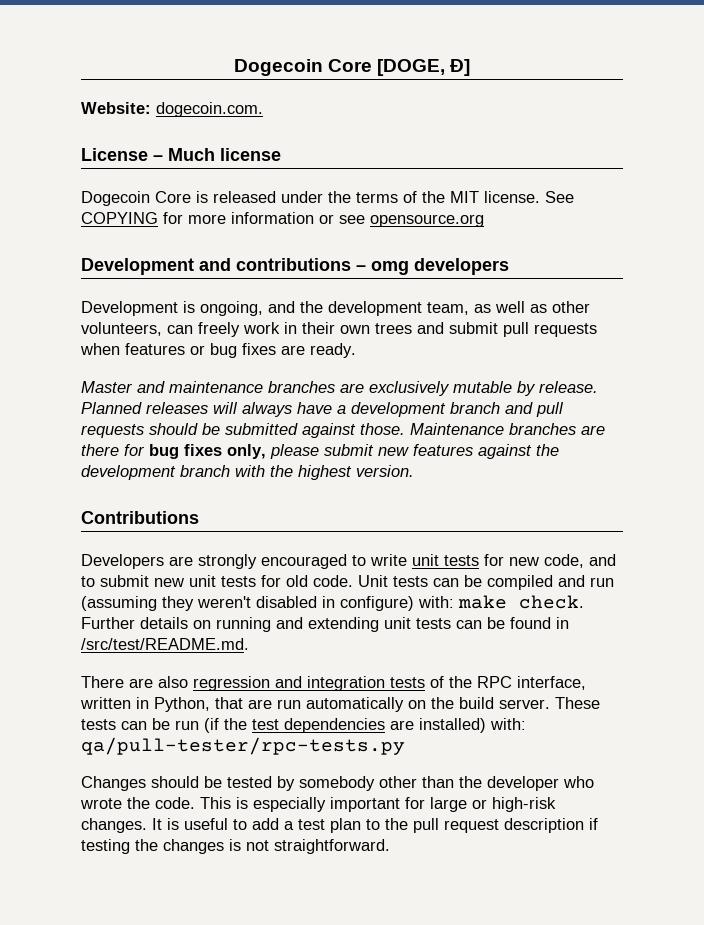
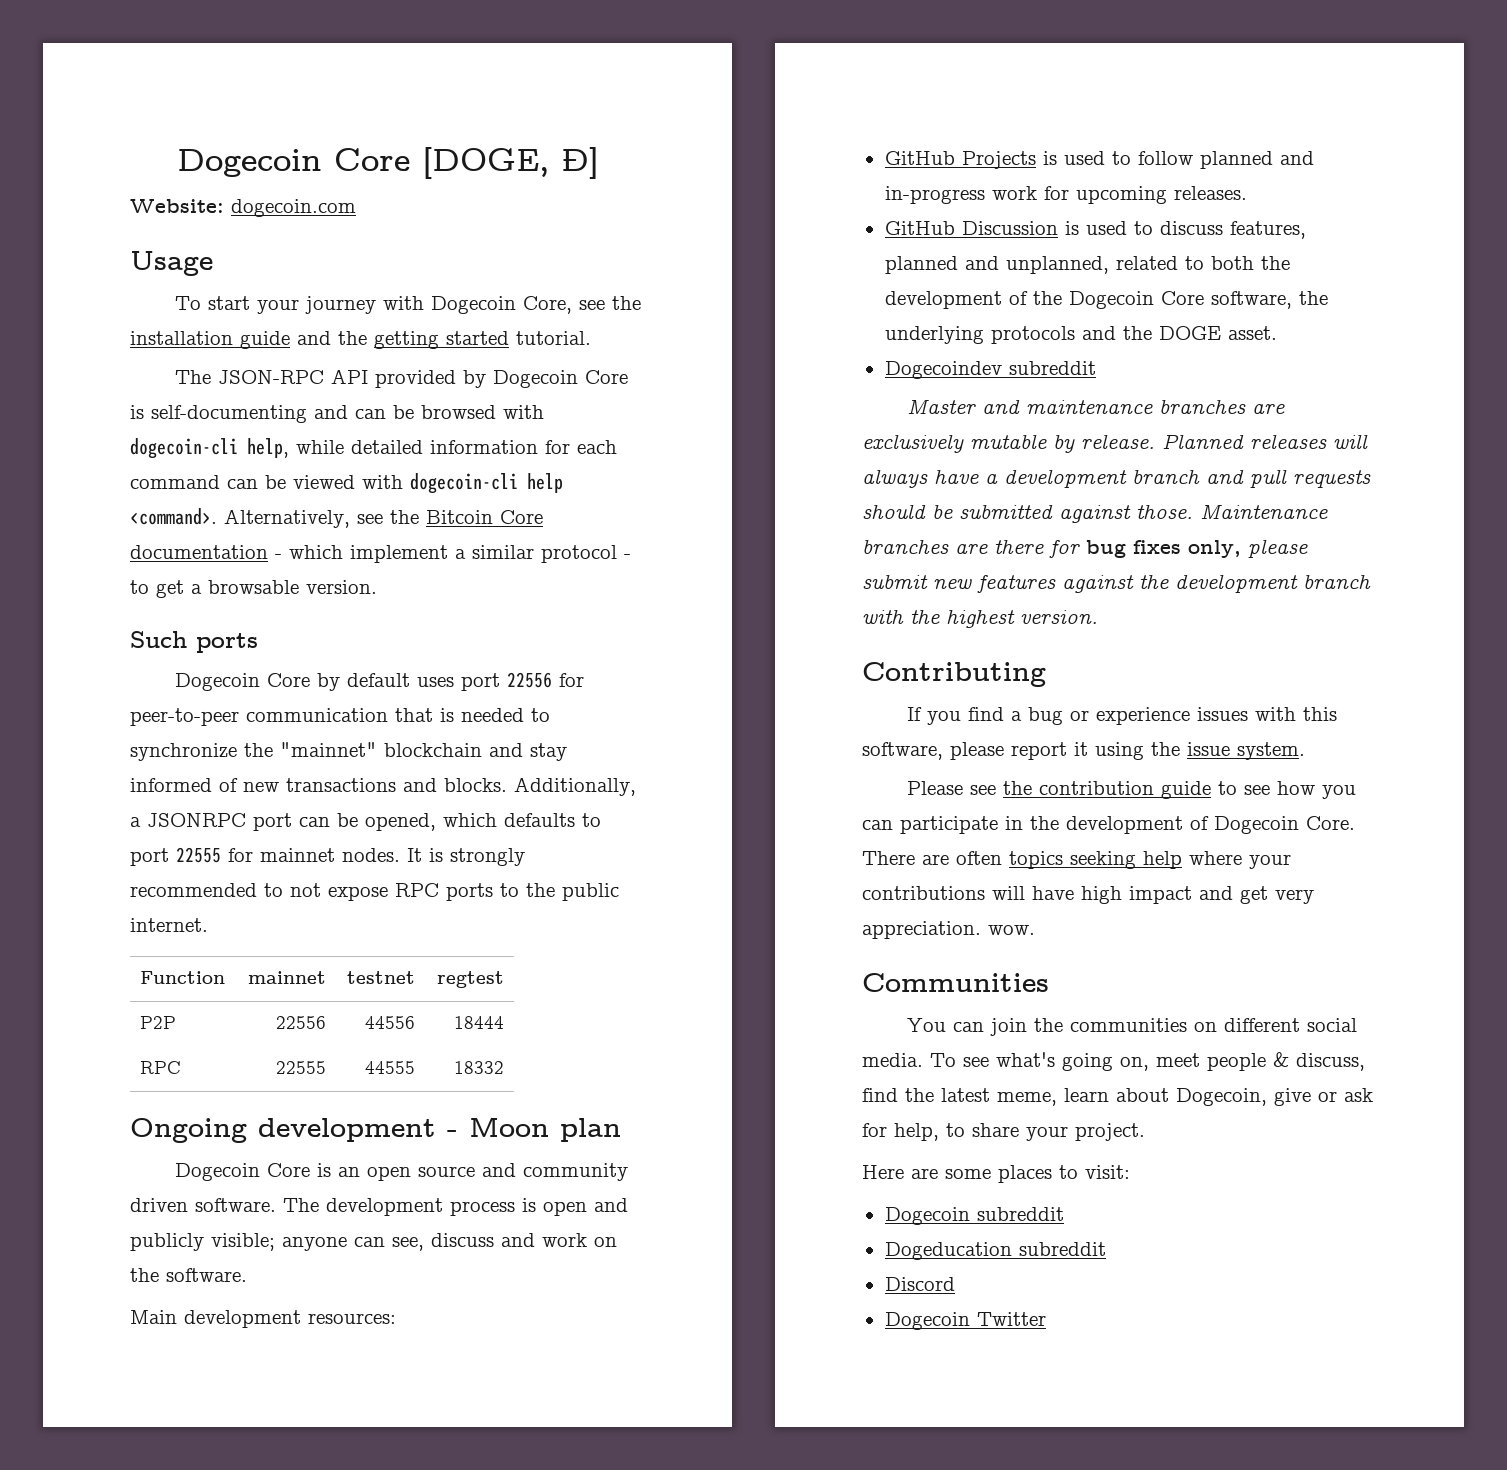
- Website: dogecoin.com.
- License – Much license
- Dogecoin Core is released under the terms of the MIT license. See COPYING for more information or see opensource.org
- Development and contributions – omg developers
- Development is ongoing, and the development team, as well as other volunteers, can freely work in their own trees and submit pull requests when features or bug fixes are ready.
+ Website: dogecoin.com
+ Usage
+ To start your journey with Dogecoin Core, see the installation guide and the getting started tutorial.
+ The JSON-RPC API provided by Dogecoin Core is self-documenting and can be browsed with dogecoin-cli help, while detailed information for each command can be viewed with dogecoin-cli help <command>. Alternatively, see the Bitcoin Core documentation - which implement a similar protocol - to get a browsable version.
+ Such ports
+ Dogecoin Core by default uses port 22556 for peer-to-peer communication that is needed to synchronize the "mainnet" blockchain and stay informed of new transactions and blocks. Additionally, a JSONRPC port can be opened, which defaults to port 22555 for mainnet nodes. It is strongly recommended to not expose RPC ports to the public internet.
+ Function | mainnet | testnet | regtest
+ P2P | 22556 | 44556 | 18444
+ RPC | 22555 | 44555 | 18332
+ Ongoing development - Moon plan
+ Dogecoin Core is an open source and community driven software. The development process is open and publicly visible; anyone can see, discuss and work on the software.
+ Main development resources:
+ GitHub Projects is used to follow planned and in-progress work for upcoming releases.
+ GitHub Discussion is used to discuss features, planned and unplanned, related to both the development of the Dogecoin Core software, the underlying protocols and the DOGE asset.
+ Dogecoindev subreddit
- Contributions
- Developers are strongly encouraged to write unit tests for new code, and to submit new unit tests for old code. Unit tests can be compiled and run (assuming they weren't disabled in configure) with: make check. Further details on running and extending unit tests can be found in /src/test/README.md.
- There are also regression and integration tests of the RPC interface, written in Python, that are run automatically on the build server. These tests can be run (if the test dependencies are installed) with: qa/pull-tester/rpc-tests.py
- Changes should be tested by somebody other than the developer who wrote the code. This is especially important for large or high-risk changes. It is useful to add a test plan to the pull request description if testing the changes is not straightforward.
+ Contributing
+ If you find a bug or experience issues with this software, please report it using the issue system.
+ Please see the contribution guide to see how you can participate in the development of Dogecoin Core. There are often topics seeking help where your contributions will have high impact and get very appreciation. wow.
+ Communities
+ You can join the communities on different social media. To see what's going on, meet people & discuss, find the latest meme, learn about Dogecoin, give or ask for help, to share your project.
+ Here are some places to visit:
+ Dogecoin subreddit
+ Dogeducation subreddit
+ Discord
+ Dogecoin Twitter

